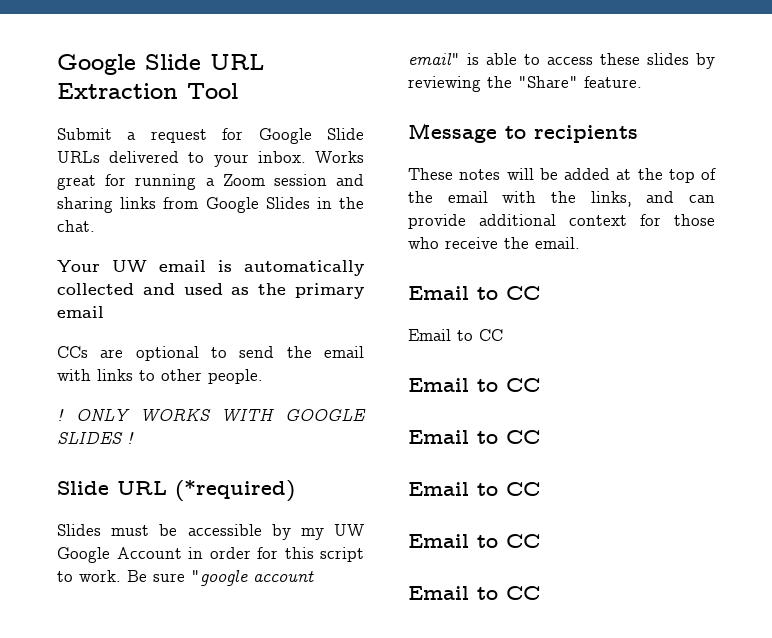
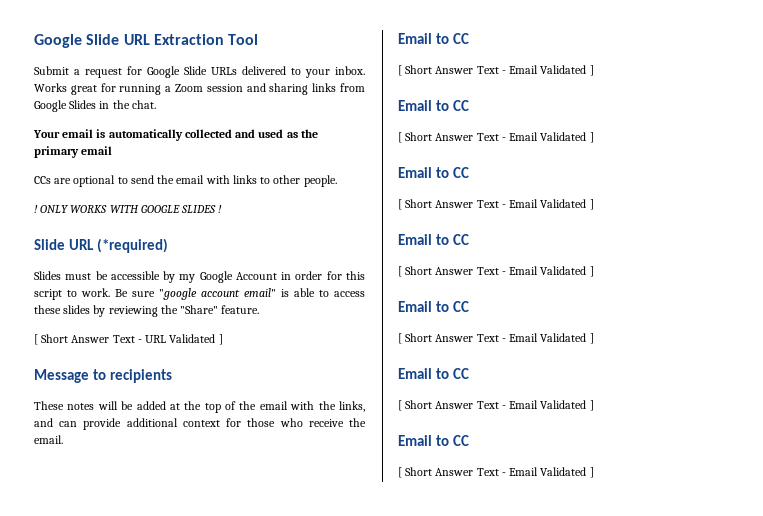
- Your UW email is automatically collected and used as the primary email
+ Your email is automatically collected and used as the primary email
- Slides must be accessible by my UW Google Account in order for this script to work.
+ Slides must be accessible by my Google Account in order for this script to work.
+ [ Short Answer Text - URL Validated ]
  These notes will be added at the top of the email with the links, and can provide additional context for those who receive the email.
  Email to CC
+ [ Short Answer Text - Email Validated ]
  Email to CC
+ [ Short Answer Text - Email Validated ]
  Email to CC
+ [ Short Answer Text - Email Validated ]
  Email to CC
+ [ Short Answer Text - Email Validated ]
  Email to CC
+ [ Short Answer Text - Email Validated ]
  Email to CC
+ [ Short Answer Text - Email Validated ]
  Email to CC
+ [ Short Answer Text - Email Validated ]

